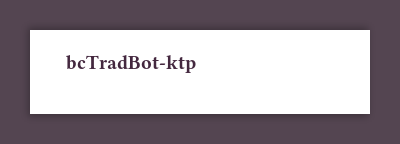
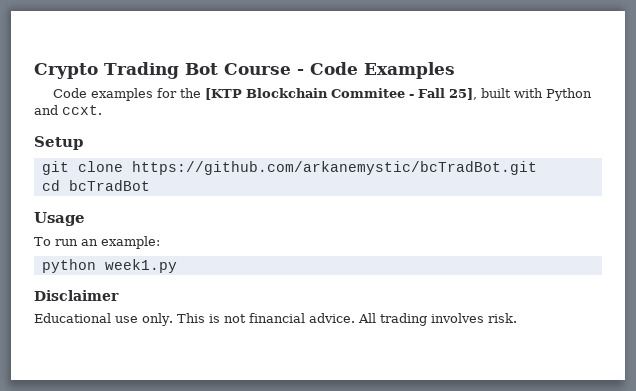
- bcTradBot-ktp
+ Crypto Trading Bot Course - Code Examples
+ Code examples for the [KTP Blockchain Commitee - Fall 25], built with Python and ccxt.
+ Setup
+ git clone https://github.com/arkanemystic/bcTradBot.git
+ cd bcTradBot
+ Usage
+ To run an example:
+ python week1.py
+ Disclaimer
+ Educational use only. This is not financial advice. All trading involves risk.

